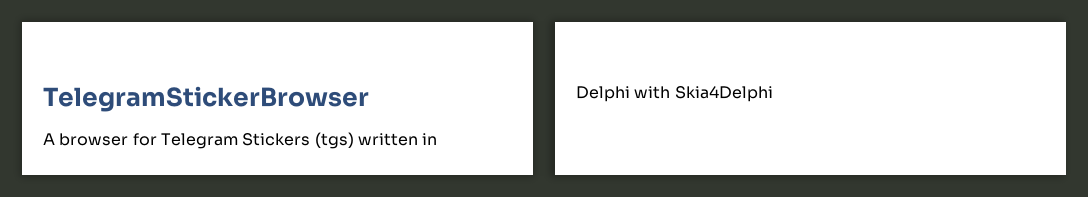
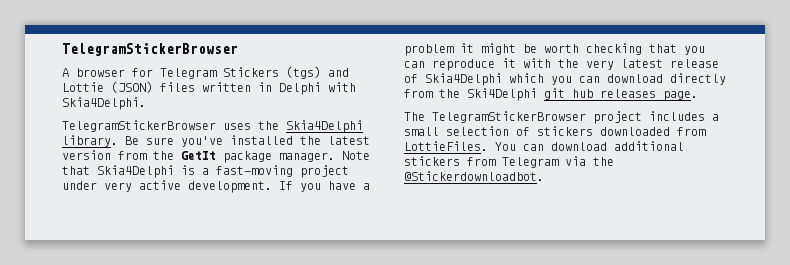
- A browser for Telegram Stickers (tgs) written in Delphi with Skia4Delphi
+ A browser for Telegram Stickers (tgs) and Lottie (JSON) files written in Delphi with Skia4Delphi.
+ TelegramStickerBrowser uses the Skia4Delphi library. Be sure you've installed the latest version from the GetIt package manager. Note that Skia4Delphi is a fast-moving project under very active development. If you have a problem it might be worth checking that you can reproduce it with the very latest release of Skia4Delphi which you can download directly from the Ski4Delphi git hub releases page.
+ The TelegramStickerBrowser project includes a small selection of stickers downloaded from LottieFiles. You can download additional stickers from Telegram via the @Stickerdownloadbot.

